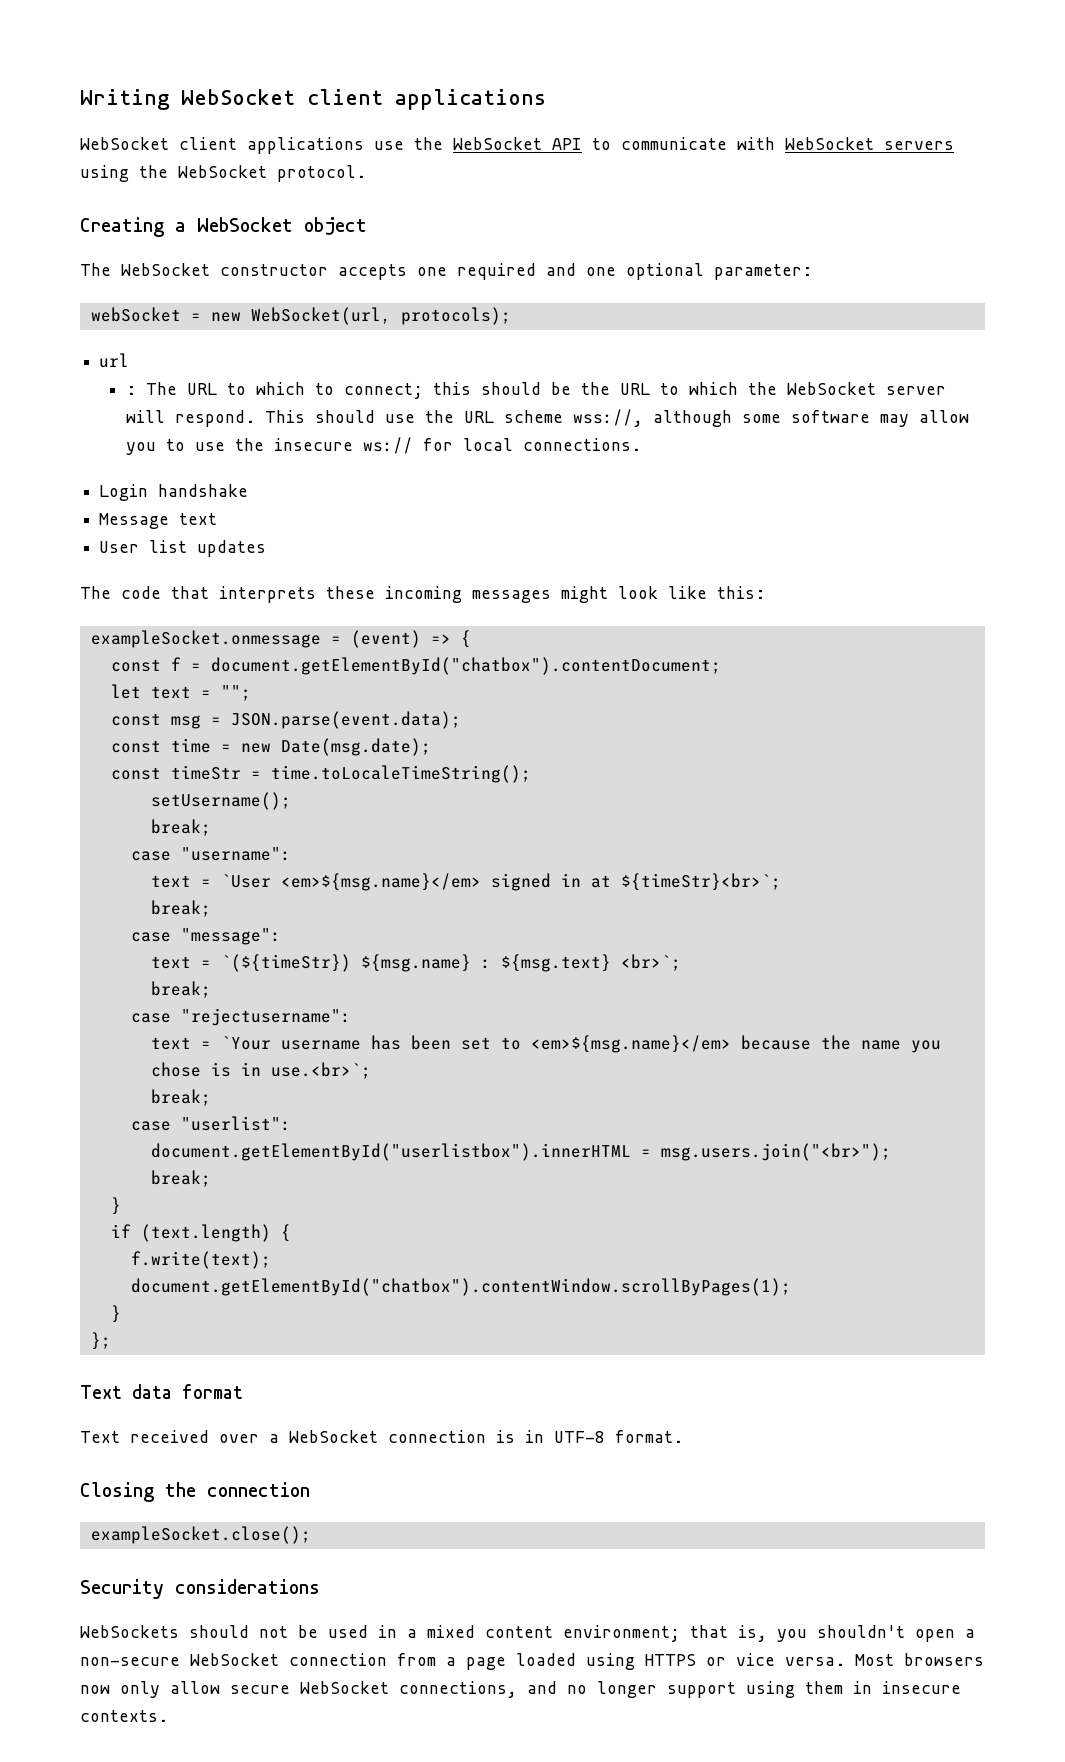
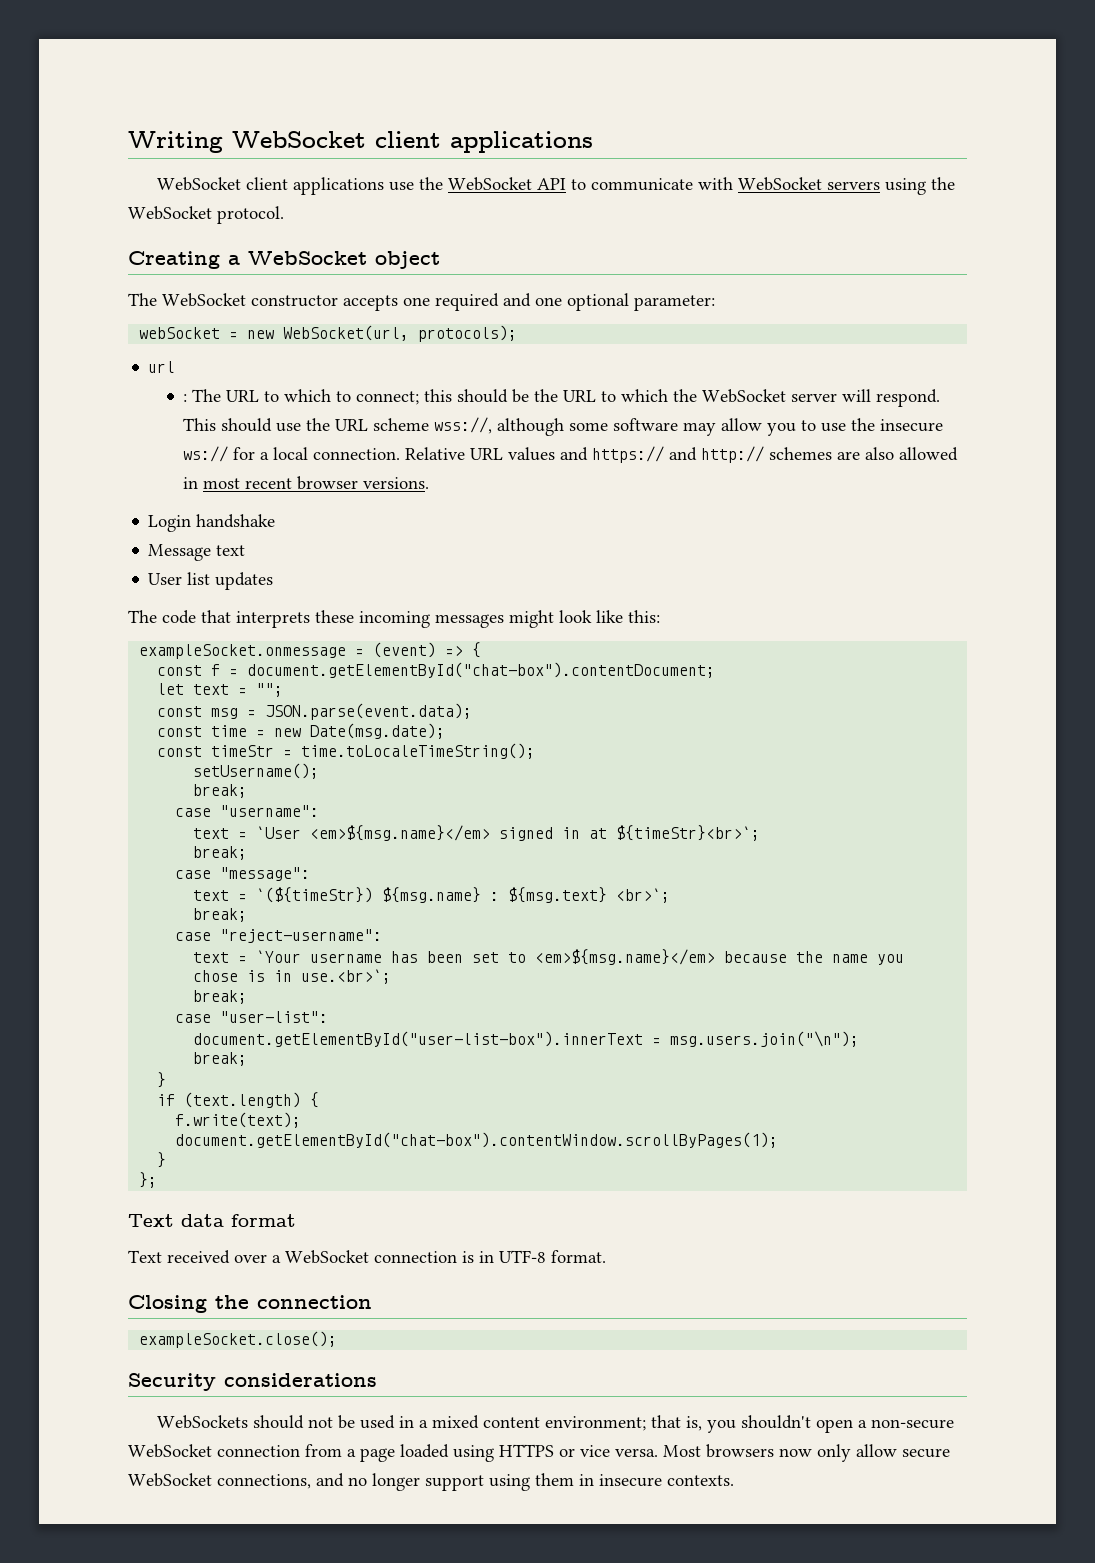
- This should use the URL scheme wss://, although some software may allow you to use the insecure ws:// for local connections.
+ This should use the URL scheme wss://, although some software may allow you to use the insecure ws:// for a local connection. Relative URL values and https:// and http:// schemes are also allowed in most recent browser versions.
- const f = document.getElementById("chatbox").contentDocument;
+ const f = document.getElementById("chat-box").contentDocument;
- case "rejectusername":
+ case "reject-username":
- case "userlist":
- document.getElementById("userlistbox").innerHTML = msg.users.join("<br>");
+ case "user-list":
+ document.getElementById("user-list-box").innerText = msg.users.join("\n");
- document.getElementById("chatbox").contentWindow.scrollByPages(1);
+ document.getElementById("chat-box").contentWindow.scrollByPages(1);

